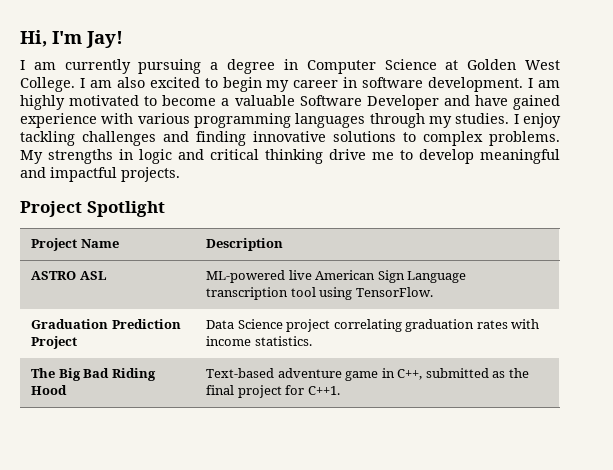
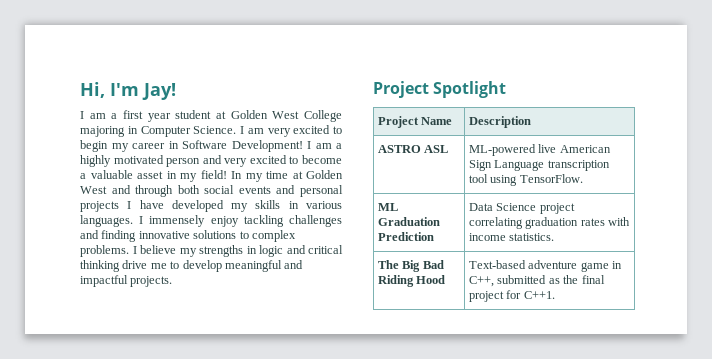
- I am currently pursuing a degree in Computer Science at Golden West College. I am also excited to begin my career in software development. I am highly motivated to become a valuable Software Developer and have gained experience with various programming languages through my studies. I enjoy tackling challenges and finding innovative solutions to complex problems.
+ I am a first year student at Golden West College majoring in Computer Science. I am very excited to begin my career in Software Development! I am a highly motivated person and very excited to become a valuable asset in my field! In my time at Golden West and through both social events and personal projects I have developed my skills in various languages. I immensely enjoy tackling challenges and finding innovative solutions to complex problems.
- My strengths in logic and critical thinking drive me to develop meaningful and impactful projects.
+ I believe my strengths in logic and critical thinking drive me to develop meaningful and impactful projects.
- Graduation Prediction Project | Data Science project correlating graduation rates with income statistics.
+ ML Graduation Prediction | Data Science project correlating graduation rates with income statistics.

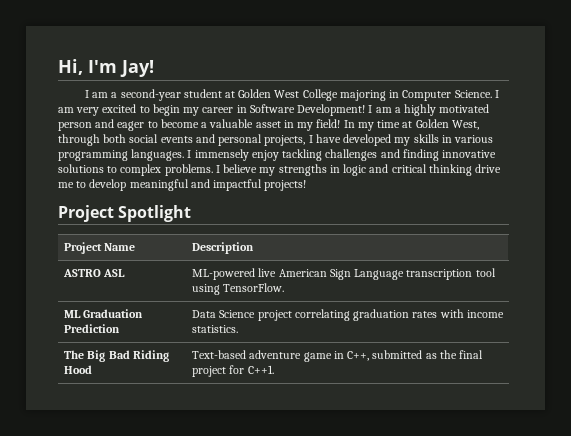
- I am a first year student at Golden West College majoring in Computer Science.
+ I am a second-year student at Golden West College majoring in Computer Science.
- I am a highly motivated person and very excited to become a valuable asset in my field!
+ I am a highly motivated person and eager to become a valuable asset in my field!
- In my time at Golden West and through both social events and personal projects I have developed my skills in various languages.
+ In my time at Golden West, through both social events and personal projects, I have developed my skills in various programming languages.
- I believe my strengths in logic and critical thinking drive me to develop meaningful and impactful projects.
+ I believe my strengths in logic and critical thinking drive me to develop meaningful and impactful projects!

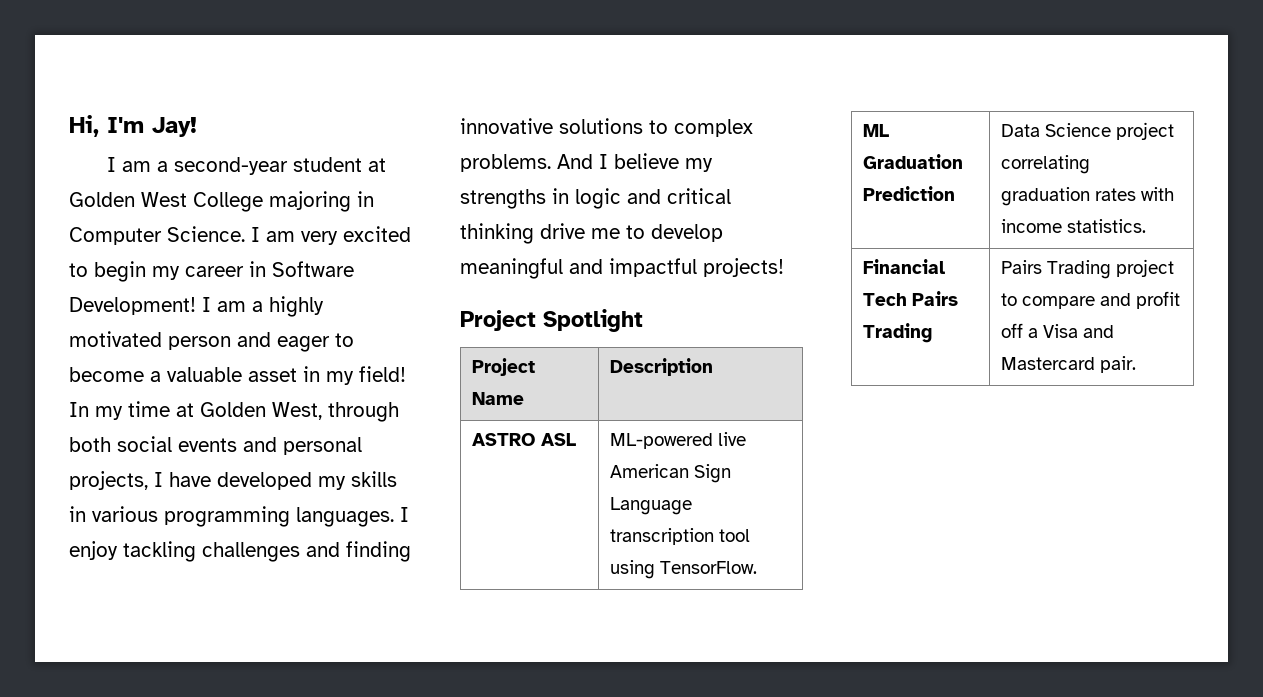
- I immensely enjoy tackling challenges and finding innovative solutions to complex problems.
+ I enjoy tackling challenges and finding innovative solutions to complex problems.
- I believe my strengths in logic and critical thinking drive me to develop meaningful and impactful projects!
+ And I believe my strengths in logic and critical thinking drive me to develop meaningful and impactful projects!
- The Big Bad Riding Hood | Text-based adventure game in C++, submitted as the final project for C++1.
+ Financial Tech Pairs Trading | Pairs Trading project to compare and profit off a Visa and Mastercard pair.

